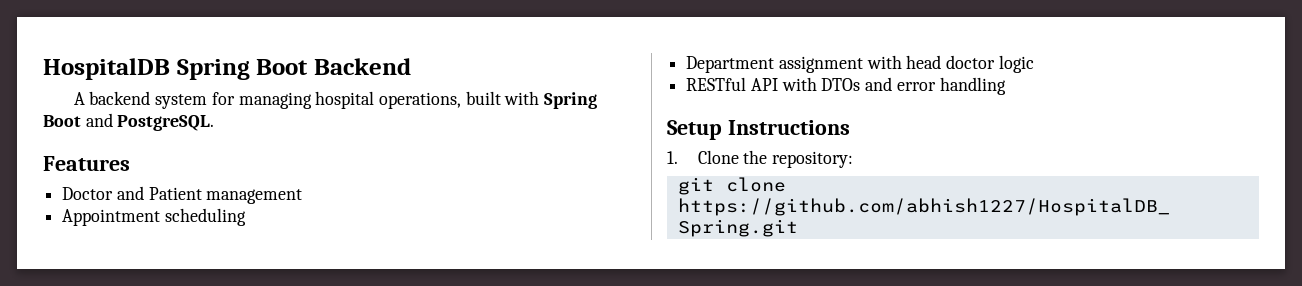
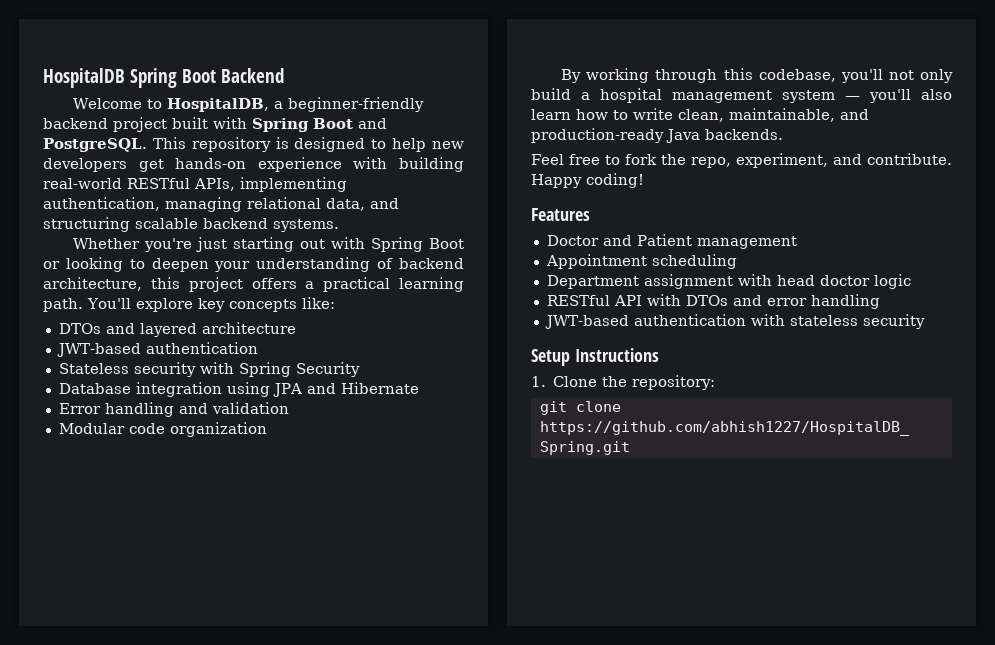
- A backend system for managing hospital operations, built with Spring Boot and PostgreSQL.
+ Welcome to HospitalDB, a beginner-friendly backend project built with Spring Boot and PostgreSQL. This repository is designed to help new developers get hands-on experience with building real-world RESTful APIs, implementing authentication, managing relational data, and structuring scalable backend systems.
+ Whether you're just starting out with Spring Boot or looking to deepen your understanding of backend architecture, this project offers a practical learning path. You'll explore key concepts like:
+ DTOs and layered architecture
+ JWT-based authentication
+ Stateless security with Spring Security
+ Database integration using JPA and Hibernate
+ Error handling and validation
+ Modular code organization
+ By working through this codebase, you'll not only build a hospital management system — you'll also learn how to write clean, maintainable, and production-ready Java backends.
+ Feel free to fork the repo, experiment, and contribute. Happy coding!
+ JWT-based authentication with stateless security

